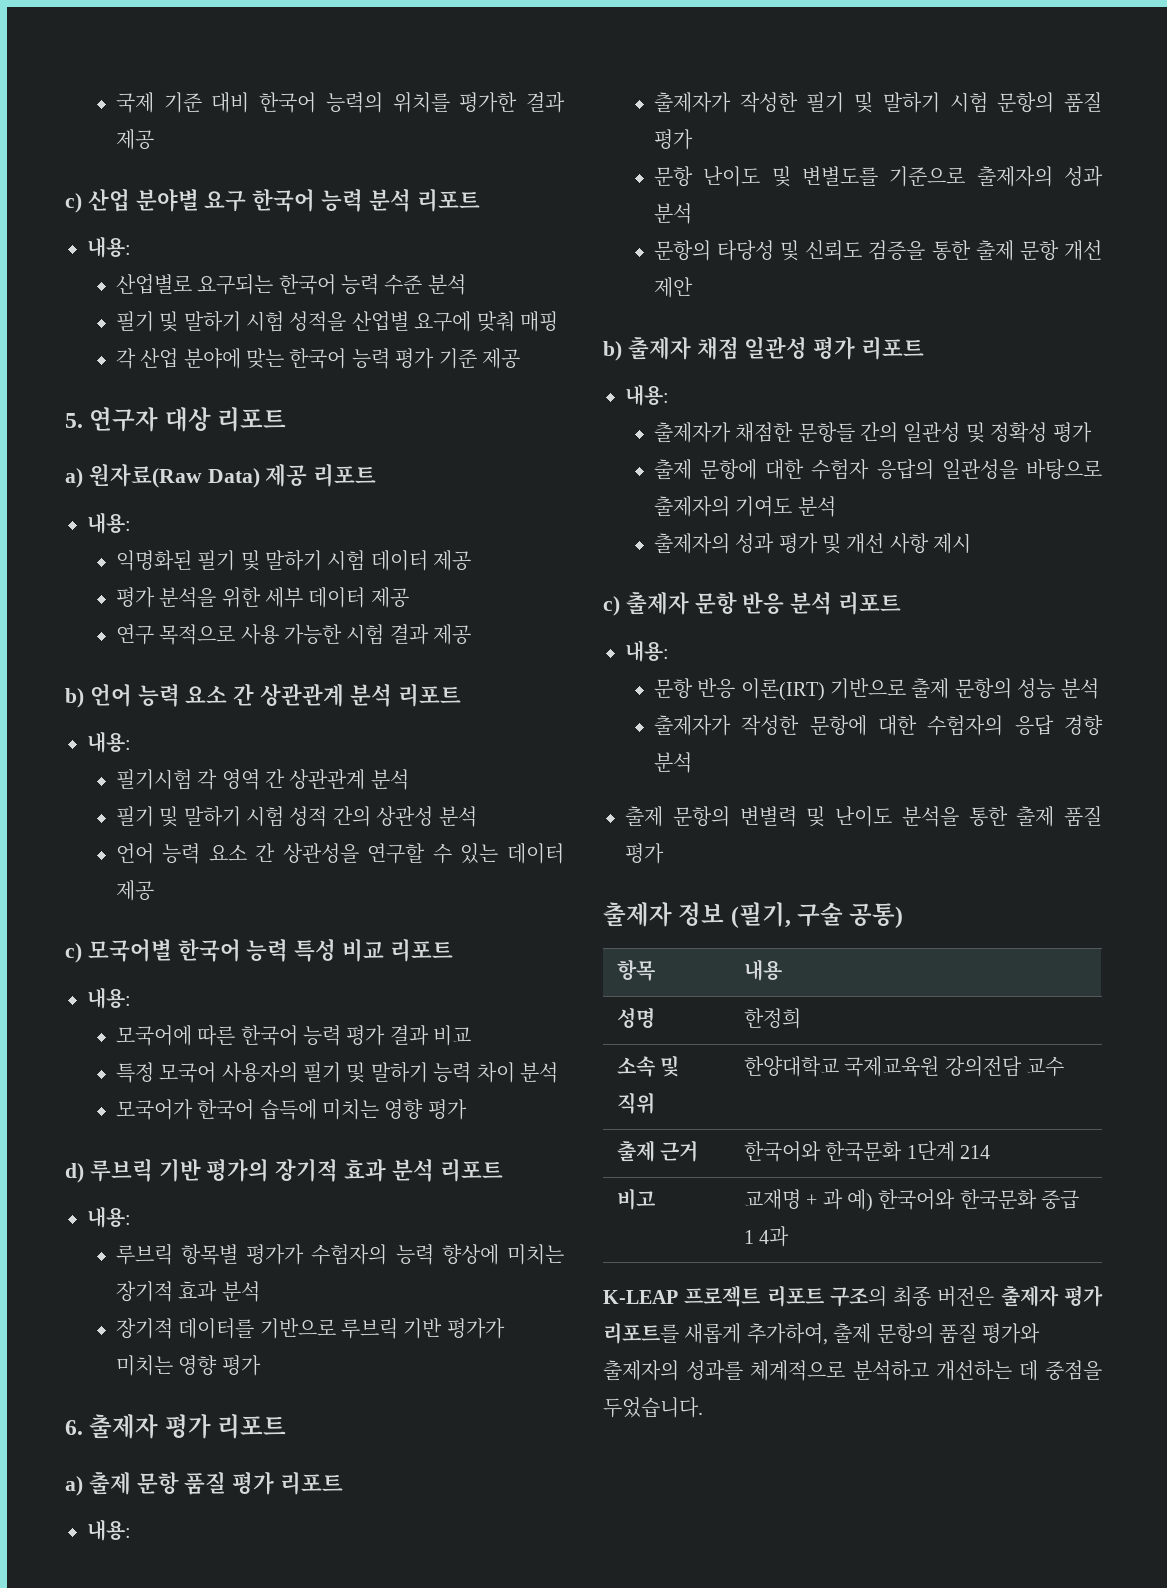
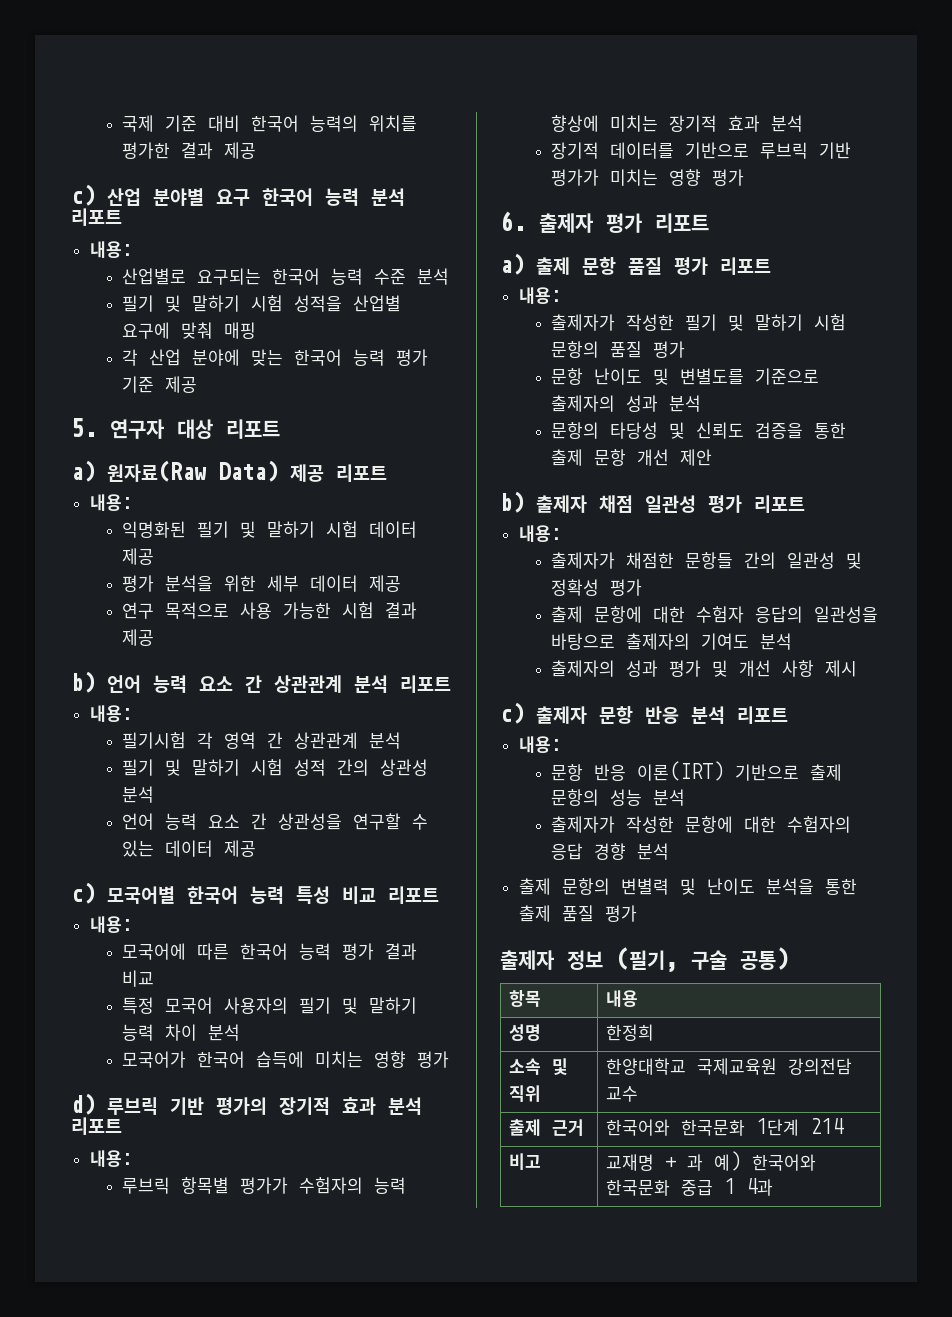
- K-LEAP 프로젝트 리포트 구조의 최종 버전은 출제자 평가 리포트를 새롭게 추가하여, 출제 문항의 품질 평가와 출제자의 성과를 체계적으로 분석하고 개선하는 데 중점을 두었습니다.

